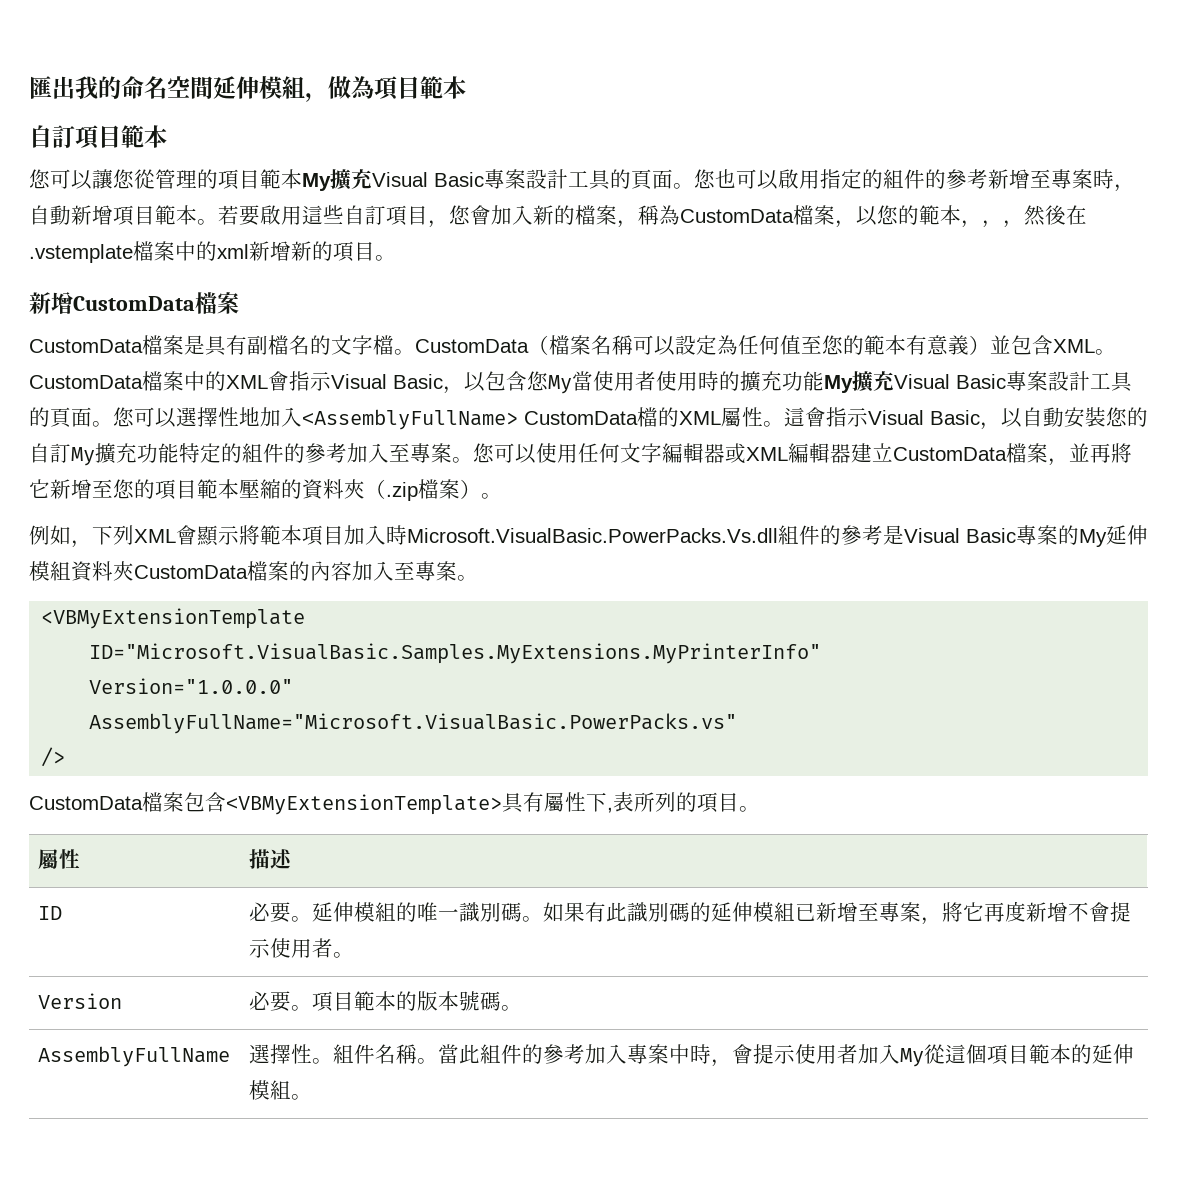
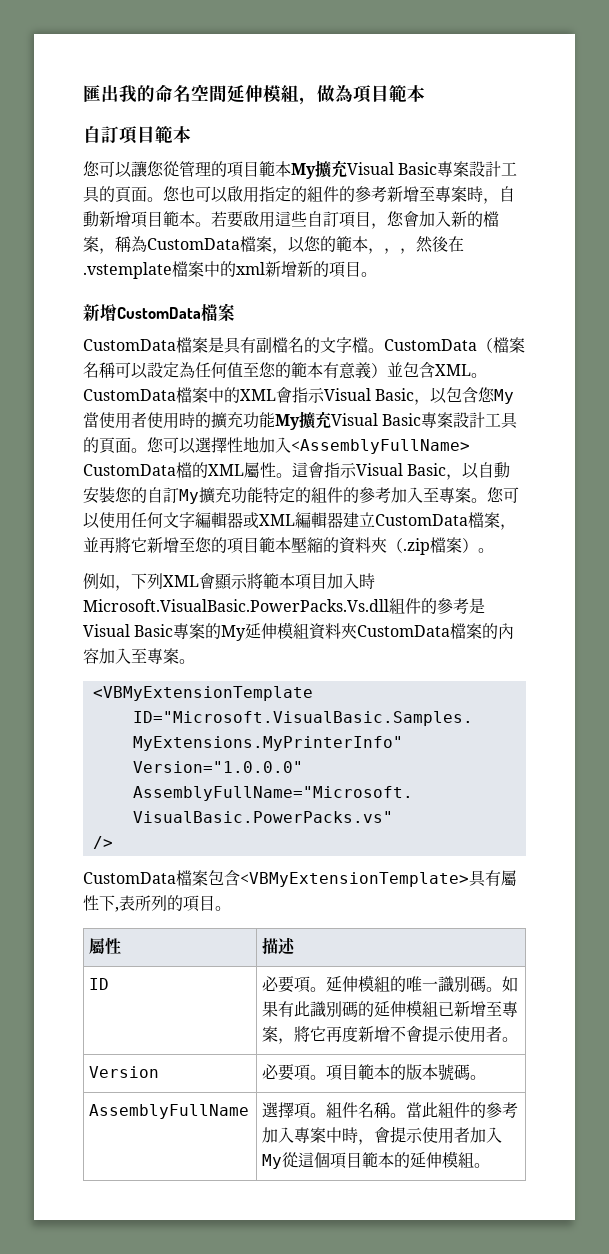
- ID | 必要。延伸模組的唯一識別碼。如果有此識別碼的延伸模組已新增至專案，將它再度新增不會提示使用者。
+ ID | 必要項。延伸模組的唯一識別碼。如果有此識別碼的延伸模組已新增至專案，將它再度新增不會提示使用者。
- Version | 必要。項目範本的版本號碼。
+ Version | 必要項。項目範本的版本號碼。
- AssemblyFullName | 選擇性。組件名稱。當此組件的參考加入專案中時，會提示使用者加入My從這個項目範本的延伸模組。
+ AssemblyFullName | 選擇項。組件名稱。當此組件的參考加入專案中時，會提示使用者加入My從這個項目範本的延伸模組。

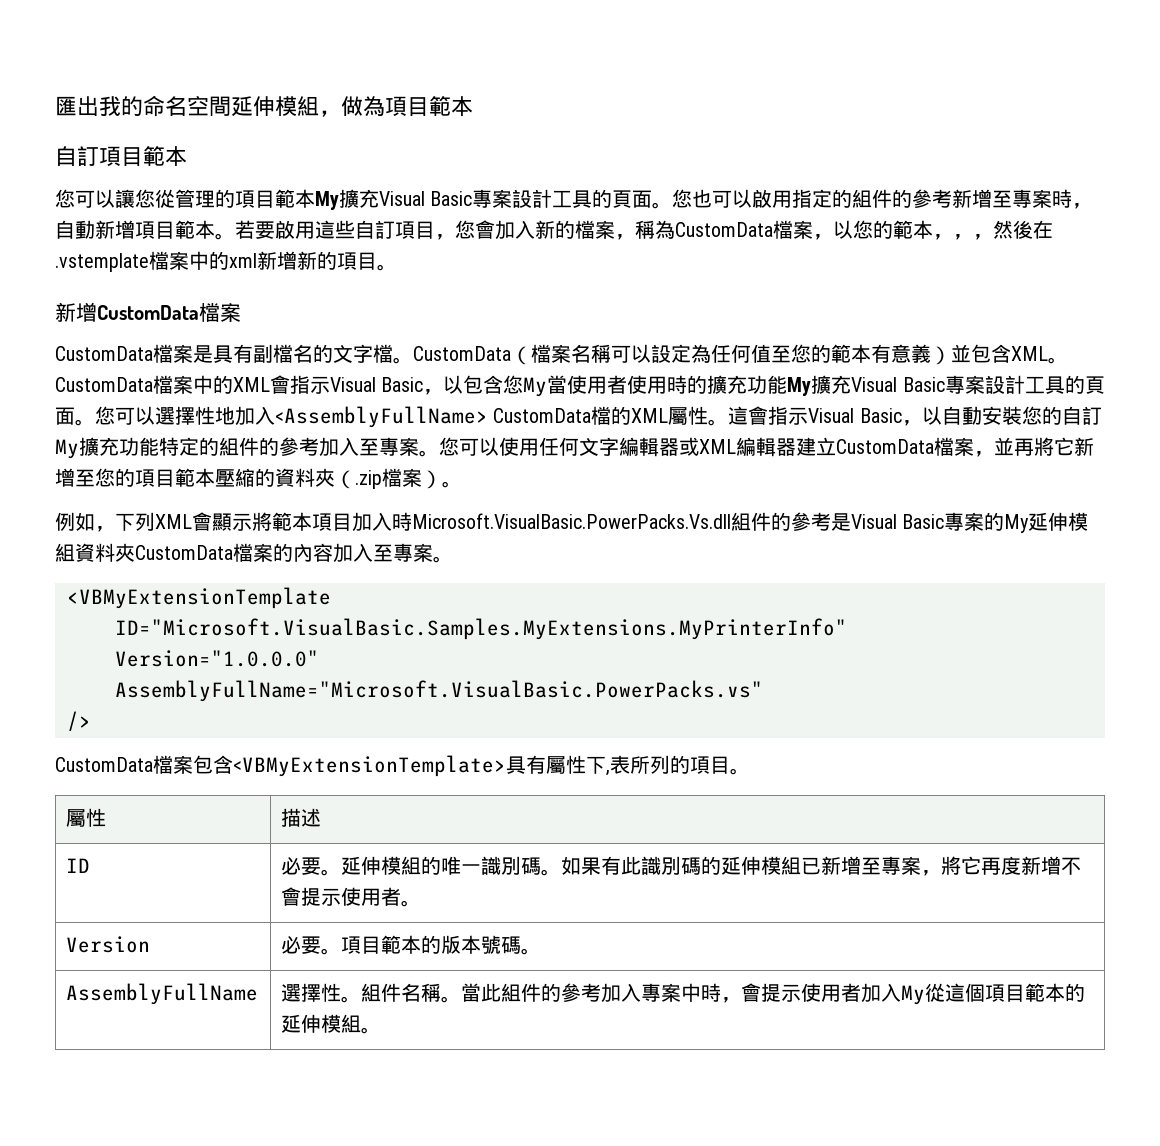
- ID | 必要項。延伸模組的唯一識別碼。如果有此識別碼的延伸模組已新增至專案，將它再度新增不會提示使用者。
+ ID | 必要。延伸模組的唯一識別碼。如果有此識別碼的延伸模組已新增至專案，將它再度新增不會提示使用者。
- Version | 必要項。項目範本的版本號碼。
+ Version | 必要。項目範本的版本號碼。
- AssemblyFullName | 選擇項。組件名稱。當此組件的參考加入專案中時，會提示使用者加入My從這個項目範本的延伸模組。
+ AssemblyFullName | 選擇性。組件名稱。當此組件的參考加入專案中時，會提示使用者加入My從這個項目範本的延伸模組。

